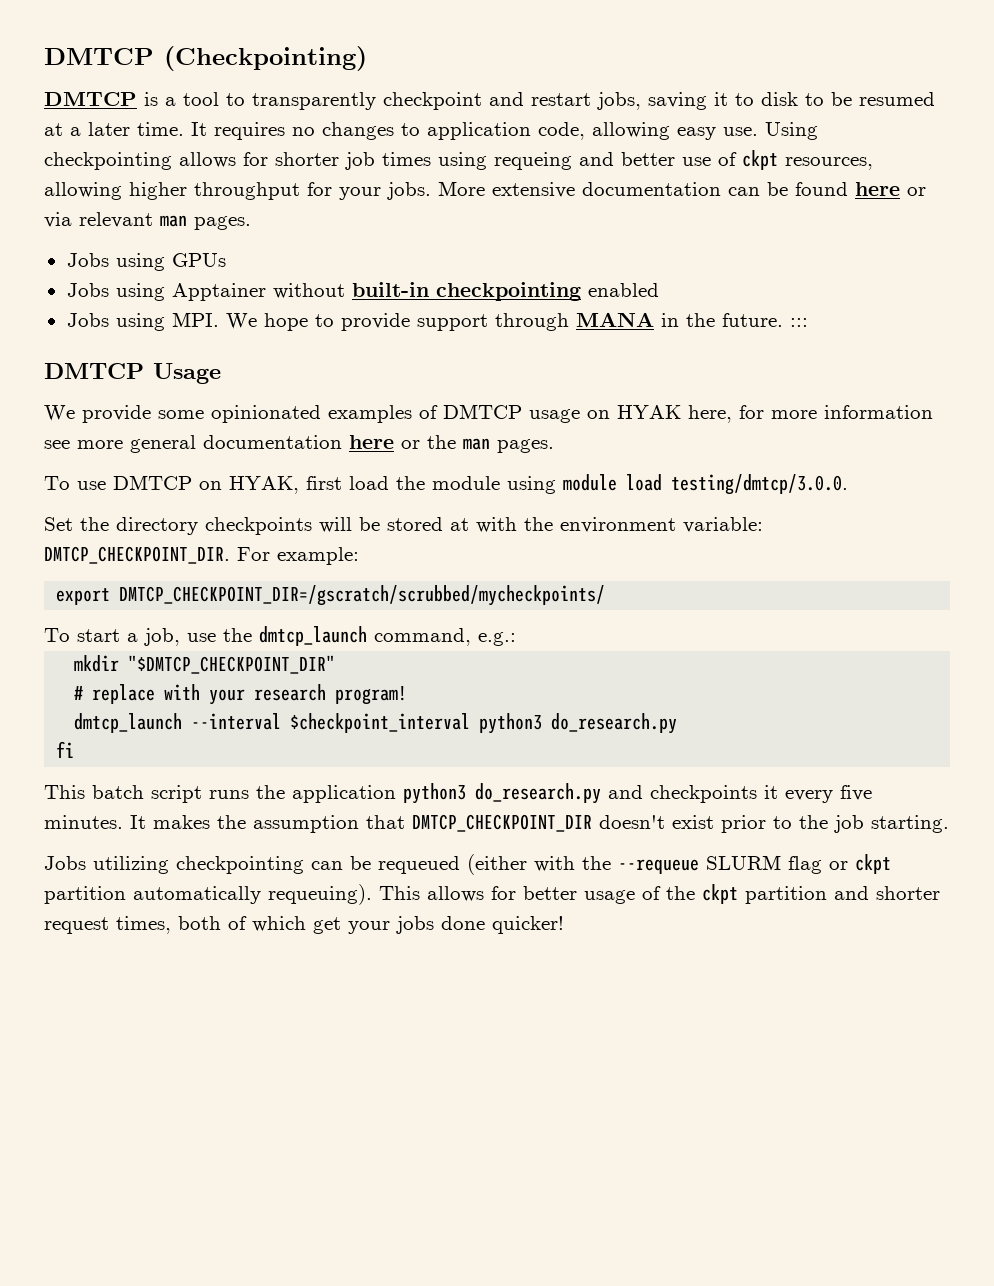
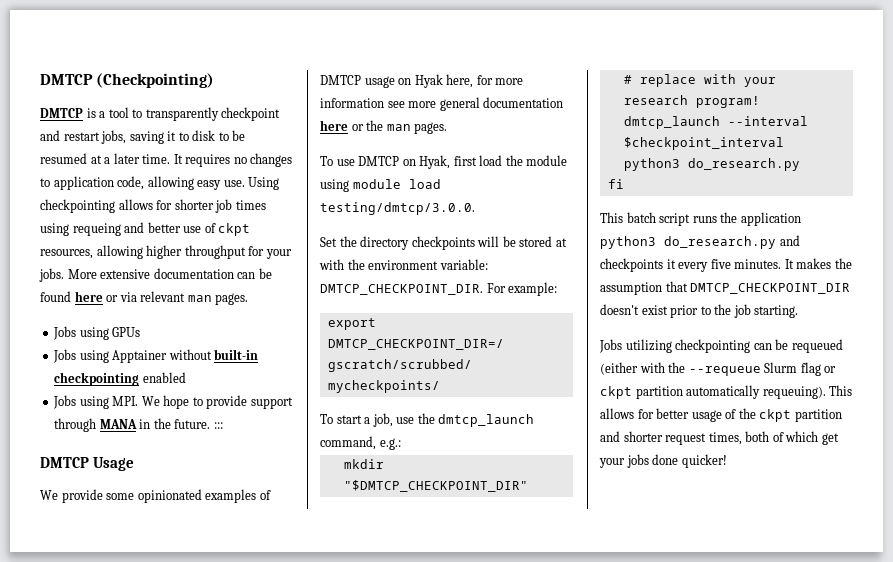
- We provide some opinionated examples of DMTCP usage on HYAK here, for more information see more general documentation here or the man pages.
+ We provide some opinionated examples of DMTCP usage on Hyak here, for more information see more general documentation here or the man pages.
- To use DMTCP on HYAK, first load the module using module load testing/dmtcp/3.0.0.
+ To use DMTCP on Hyak, first load the module using module load testing/dmtcp/3.0.0.
- Jobs utilizing checkpointing can be requeued (either with the --requeue SLURM flag or ckpt partition automatically requeuing).
+ Jobs utilizing checkpointing can be requeued (either with the --requeue Slurm flag or ckpt partition automatically requeuing).

